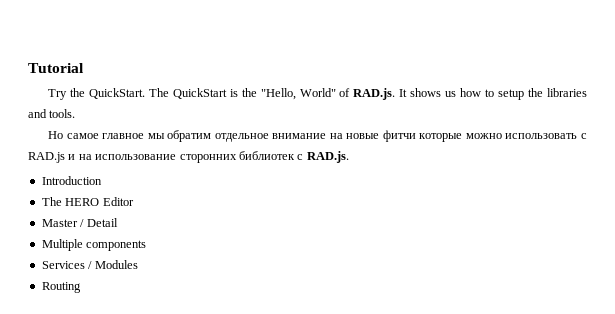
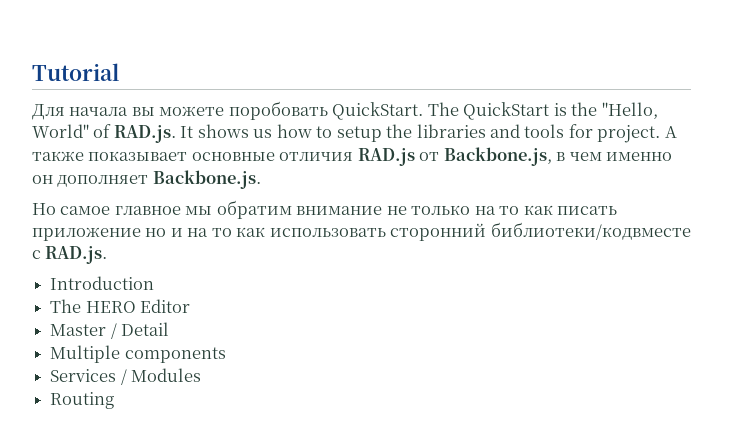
- Try the QuickStart.
+ Для начала вы можете поробовать QuickStart.
- The QuickStart is the "Hello, World" of RAD.js. It shows us how to setup the libraries and tools.
+ The QuickStart is the "Hello, World" of RAD.js. It shows us how to setup the libraries and tools for project. А также показывает основные отличия RAD.js от Backbone.js, в чем именно он дополняет Backbone.js.
- Но самое главное мы обратим отдельное внимание на новые фитчи которые можно использовать с RAD.js и на использование сторонних библиотек с RAD.js.
+ Но самое главное мы обратим внимание не только на то как писать приложение но и на то как использовать сторонний библиотеки/кодвместе с RAD.js.

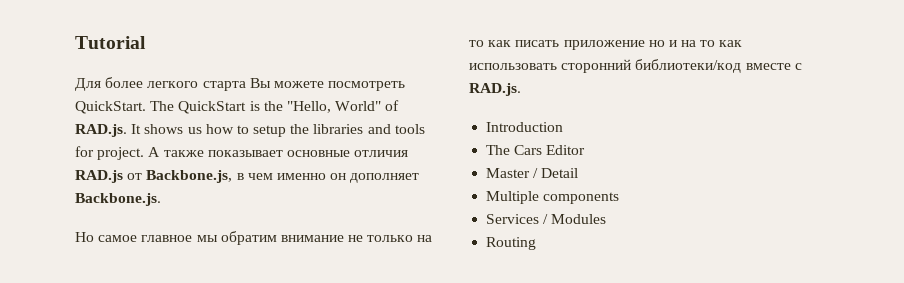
- Для начала вы можете поробовать QuickStart.
+ Для более легкого старта Вы можете посмотреть QuickStart.
- Но самое главное мы обратим внимание не только на то как писать приложение но и на то как использовать сторонний библиотеки/кодвместе с RAD.js.
+ Но самое главное мы обратим внимание не только на то как писать приложение но и на то как использовать сторонний библиотеки/код вместе с RAD.js.
- The HERO Editor
+ The Cars Editor

